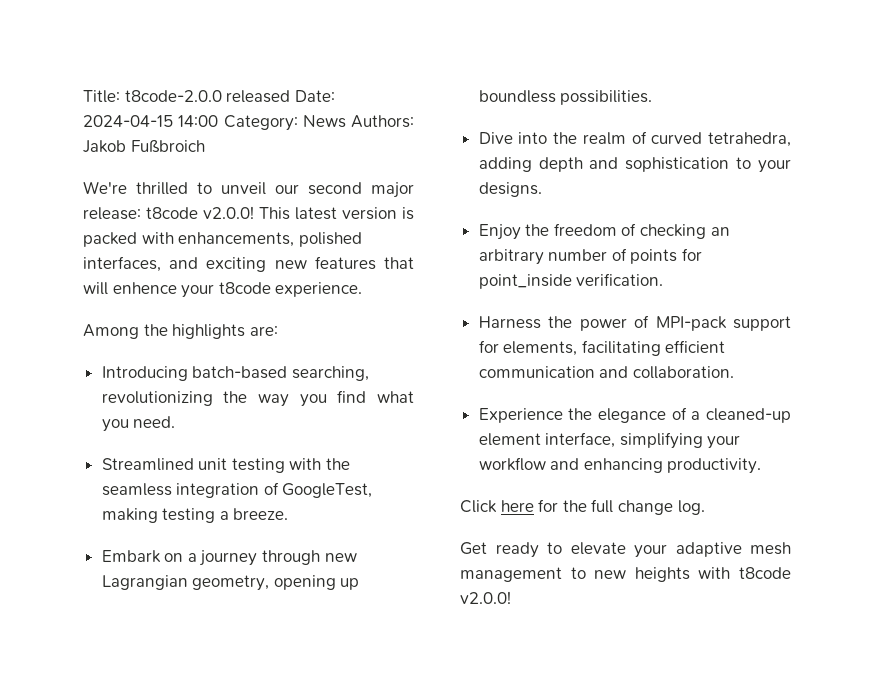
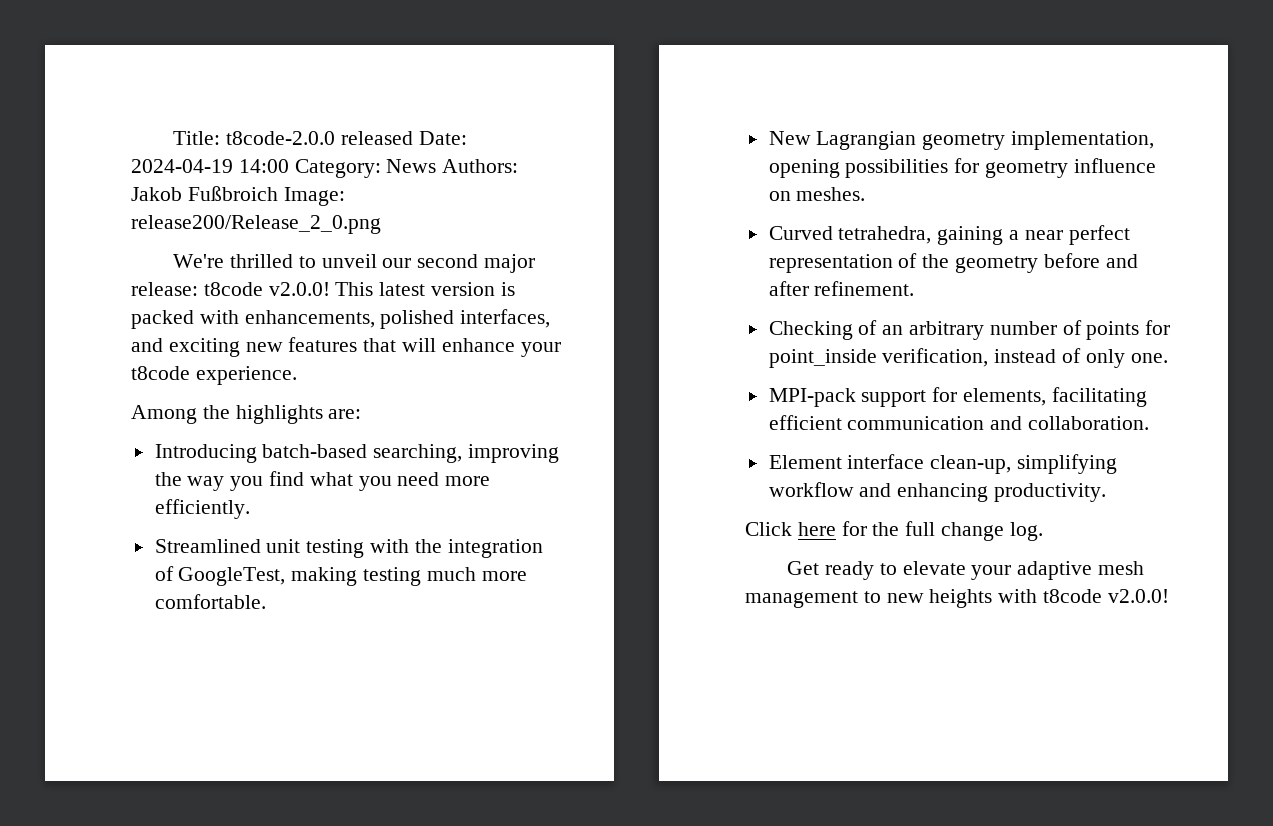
- Title: t8code-2.0.0 released Date: 2024-04-15 14:00 Category: News Authors: Jakob Fußbroich
+ Title: t8code-2.0.0 released Date: 2024-04-19 14:00 Category: News Authors: Jakob Fußbroich Image: release200/Release_2_0.png
- This latest version is packed with enhancements, polished interfaces, and exciting new features that will enhence your t8code experience.
+ This latest version is packed with enhancements, polished interfaces, and exciting new features that will enhance your t8code experience.
- Introducing batch-based searching, revolutionizing the way you find what you need.
+ Introducing batch-based searching, improving the way you find what you need more efficiently.
- Streamlined unit testing with the seamless integration of GoogleTest, making testing a breeze.
- Embark on a journey through new Lagrangian geometry, opening up boundless possibilities.
- Dive into the realm of curved tetrahedra, adding depth and sophistication to your designs.
- Enjoy the freedom of checking an arbitrary number of points for point_inside verification.
- Harness the power of MPI-pack support for elements, facilitating efficient communication and collaboration.
+ Streamlined unit testing with the integration of GoogleTest, making testing much more comfortable.
+ New Lagrangian geometry implementation, opening possibilities for geometry influence on meshes.
+ Curved tetrahedra, gaining a near perfect representation of the geometry before and after refinement.
+ Checking of an arbitrary number of points for point_inside verification, instead of only one.
+ MPI-pack support for elements, facilitating efficient communication and collaboration.
- Experience the elegance of a cleaned-up element interface, simplifying your workflow and enhancing productivity.
+ Element interface clean-up, simplifying workflow and enhancing productivity.

